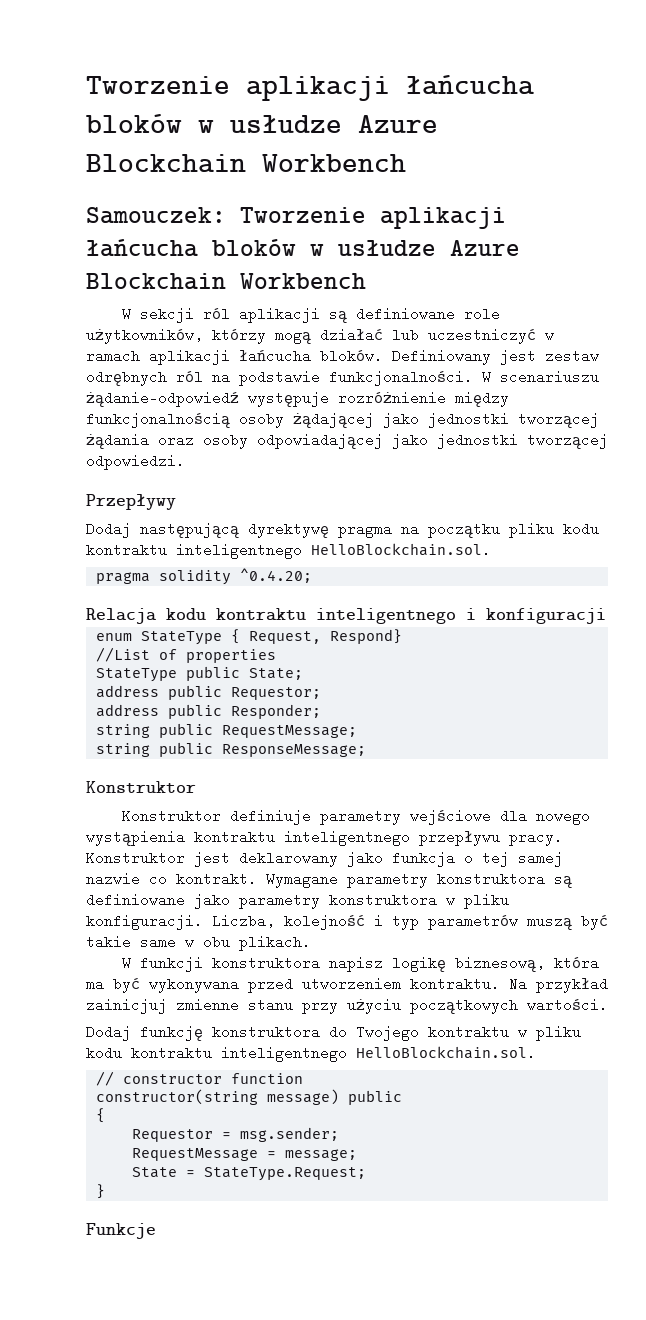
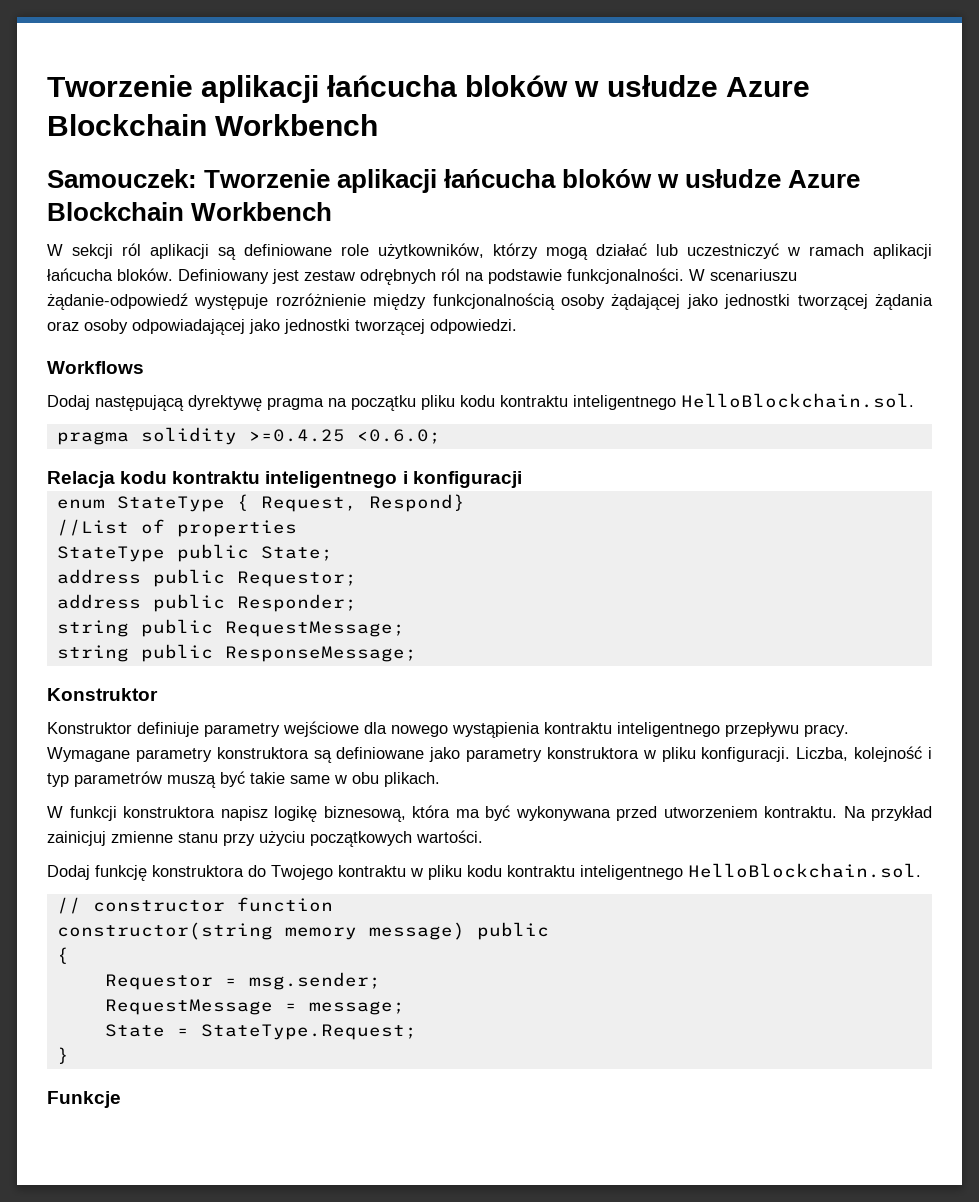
- Przepływy
+ Workflows
- pragma solidity ^0.4.20;
+ pragma solidity >=0.4.25 <0.6.0;
- Konstruktor jest deklarowany jako funkcja o tej samej nazwie co kontrakt.
- constructor(string message) public
+ constructor(string memory message) public

